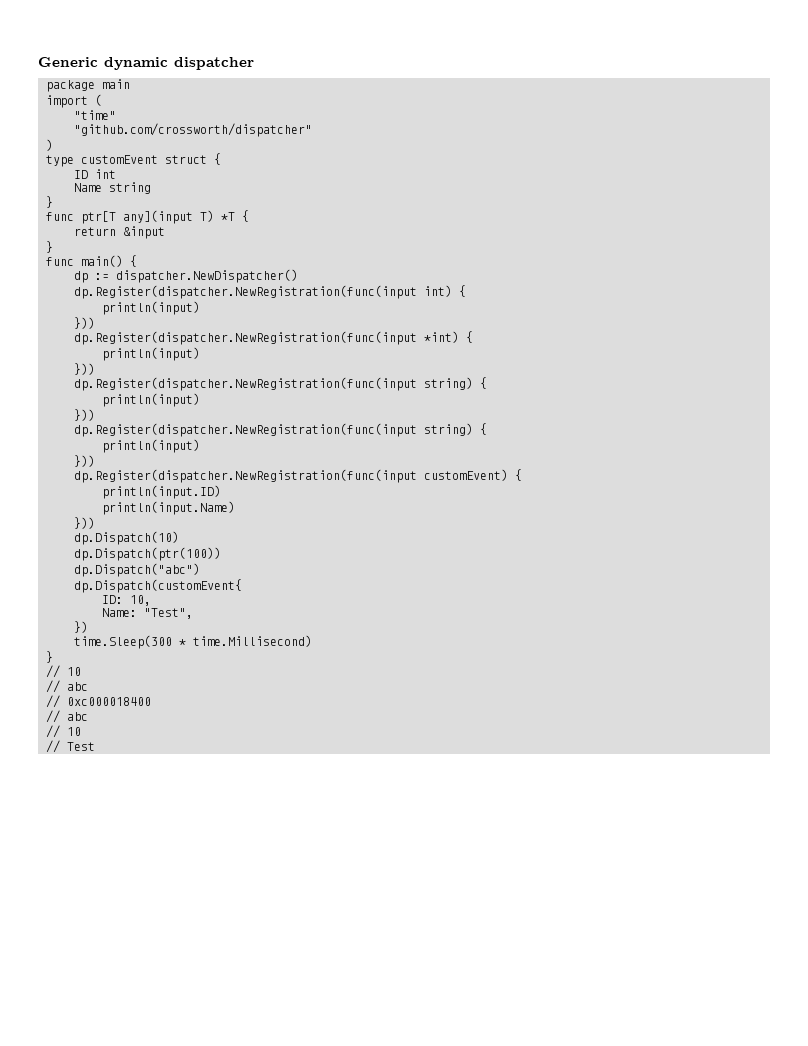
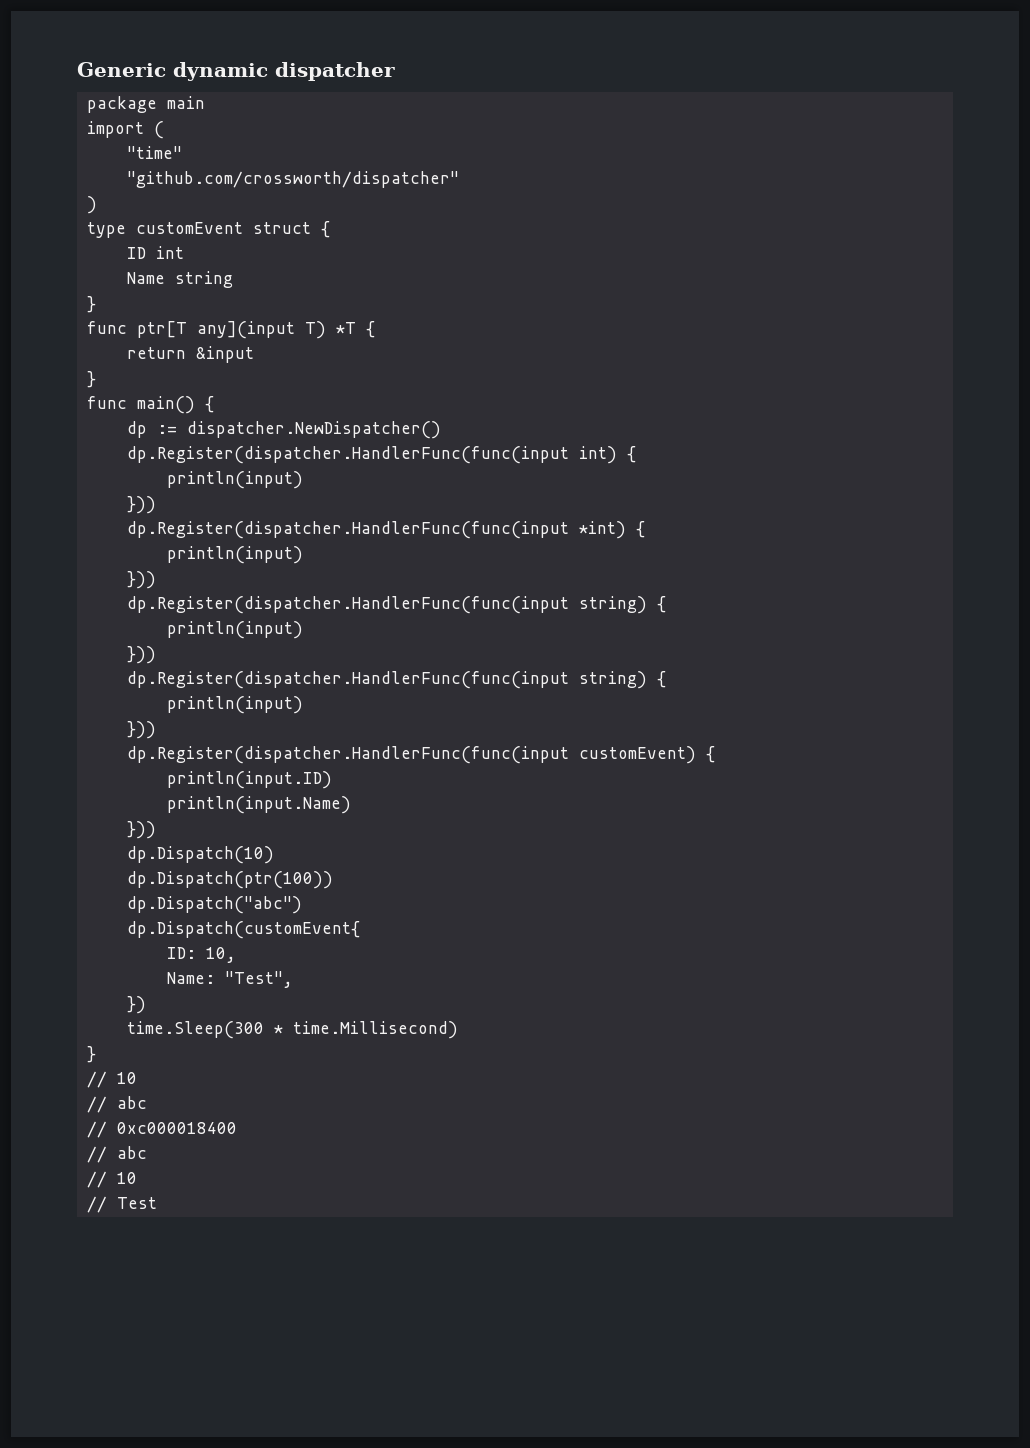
- dp.Register(dispatcher.NewRegistration(func(input int) {
+ dp.Register(dispatcher.HandlerFunc(func(input int) {
- dp.Register(dispatcher.NewRegistration(func(input *int) {
+ dp.Register(dispatcher.HandlerFunc(func(input *int) {
  println(input)
  }))
- dp.Register(dispatcher.NewRegistration(func(input string) {
+ dp.Register(dispatcher.HandlerFunc(func(input string) {
  println(input)
  }))
- dp.Register(dispatcher.NewRegistration(func(input string) {
+ dp.Register(dispatcher.HandlerFunc(func(input string) {
  println(input)
  }))
- dp.Register(dispatcher.NewRegistration(func(input customEvent) {
+ dp.Register(dispatcher.HandlerFunc(func(input customEvent) {

